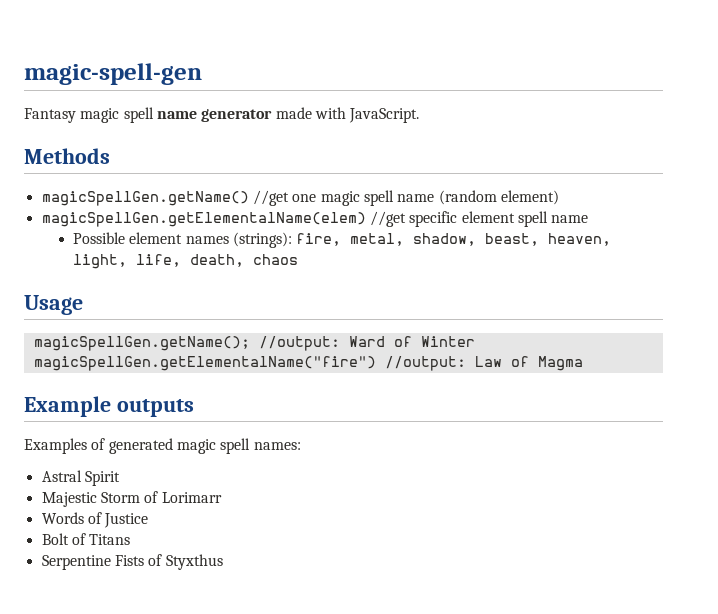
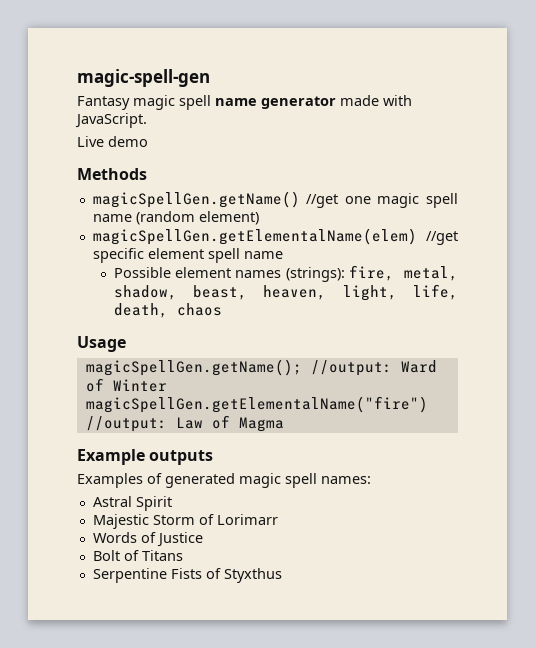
+ Live demo

